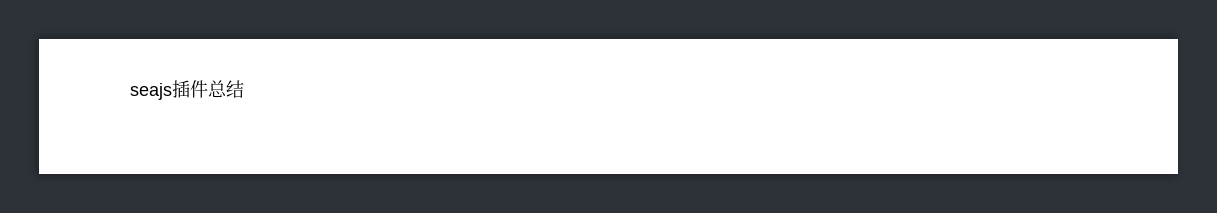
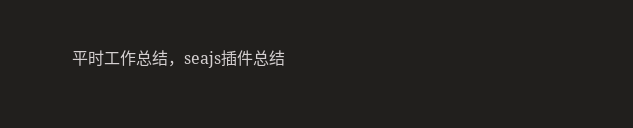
- seajs插件总结
+ 平时工作总结，seajs插件总结

